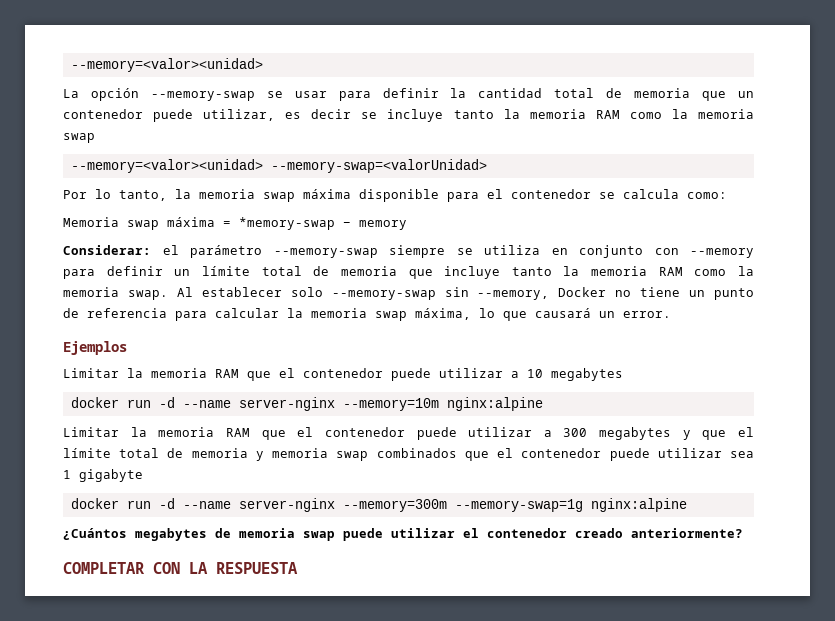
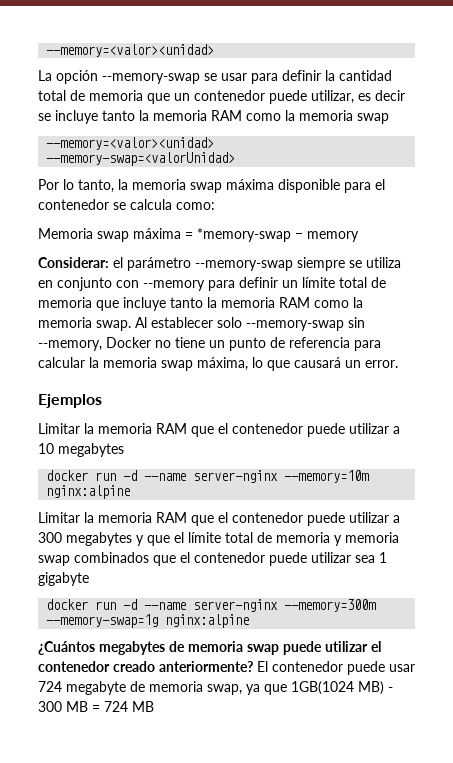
- ¿Cuántos megabytes de memoria swap puede utilizar el contenedor creado anteriormente?
- COMPLETAR CON LA RESPUESTA
+ ¿Cuántos megabytes de memoria swap puede utilizar el contenedor creado anteriormente? El contenedor puede usar 724 megabyte de memoria swap, ya que 1GB(1024 MB) - 300 MB = 724 MB

